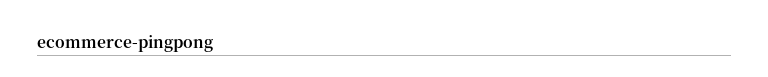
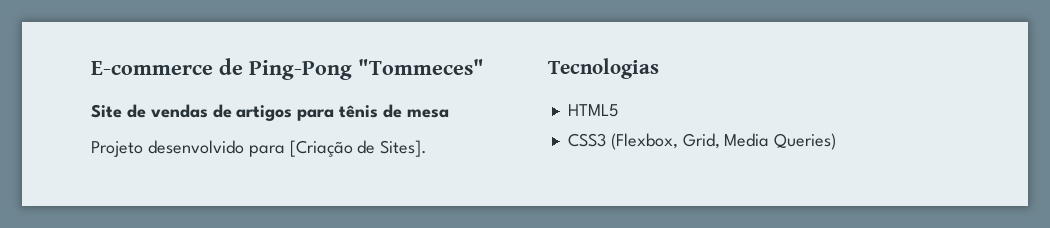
- ecommerce-pingpong
+ E-commerce de Ping-Pong "Tommeces"
+ Site de vendas de artigos para tênis de mesa
+ Projeto desenvolvido para [Criação de Sites].
+ Tecnologias
+ HTML5
+ CSS3 (Flexbox, Grid, Media Queries)

